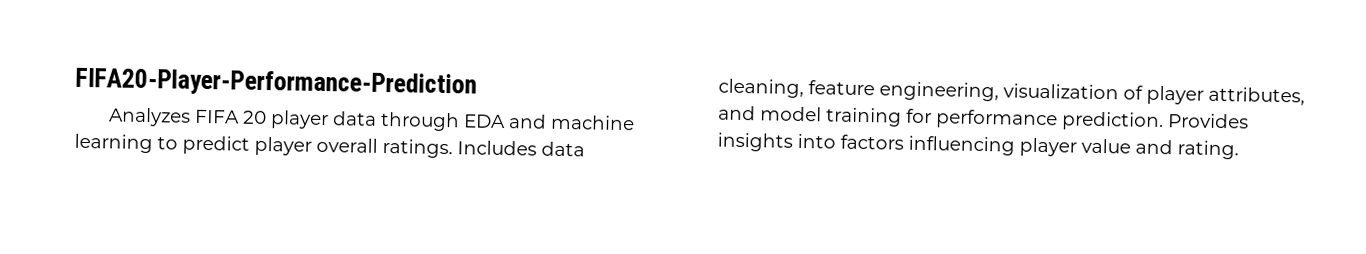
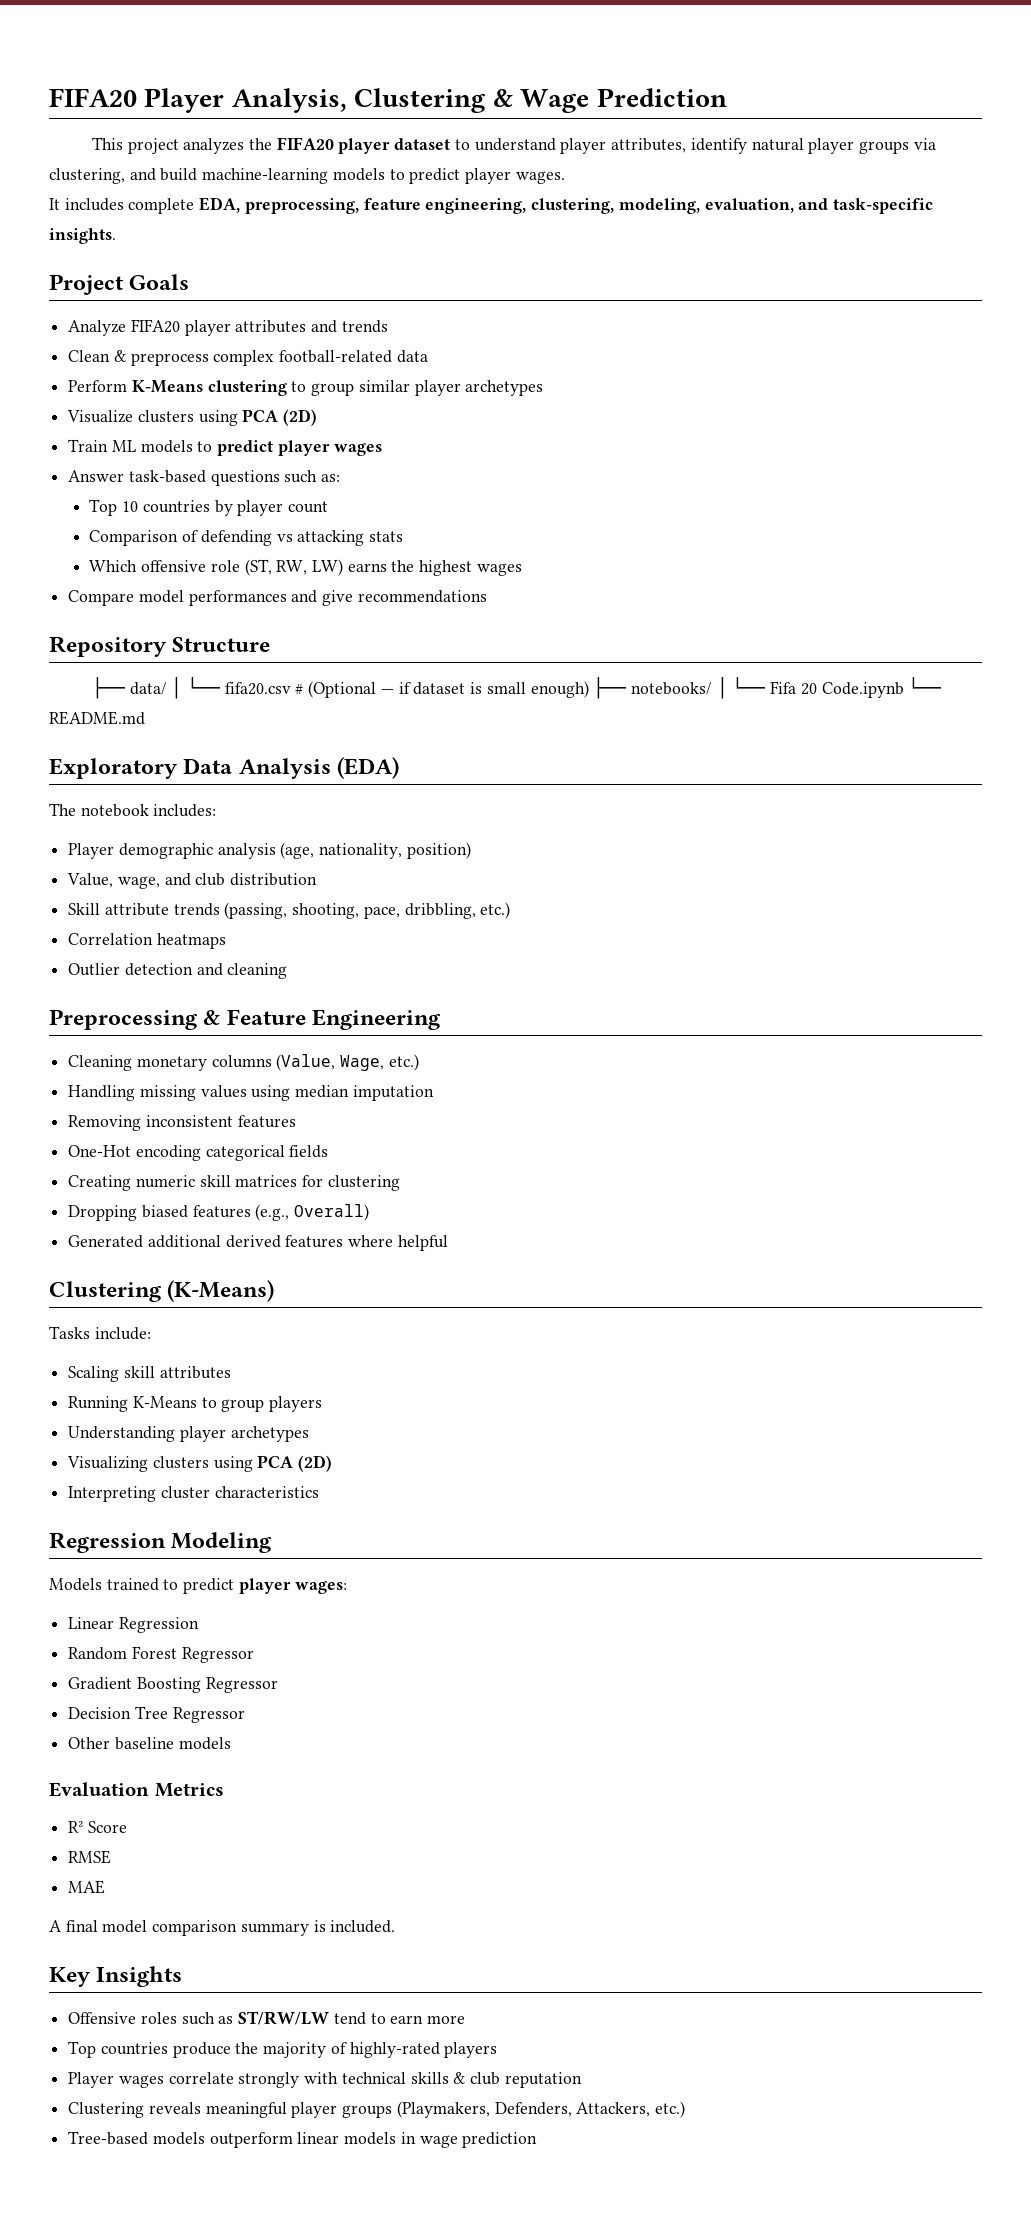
- FIFA20-Player-Performance-Prediction
- Analyzes FIFA 20 player data through EDA and machine learning to predict player overall ratings. Includes data cleaning, feature engineering, visualization of player attributes, and model training for performance prediction. Provides insights into factors influencing player value and rating.
+ FIFA20 Player Analysis, Clustering & Wage Prediction
+ This project analyzes the FIFA20 player dataset to understand player attributes, identify natural player groups via clustering, and build machine-learning models to predict player wages.
+ It includes complete EDA, preprocessing, feature engineering, clustering, modeling, evaluation, and task-specific insights.
+ Project Goals
+ Analyze FIFA20 player attributes and trends
+ Clean & preprocess complex football-related data
+ Perform K-Means clustering to group similar player archetypes
+ Visualize clusters using PCA (2D)
+ Train ML models to predict player wages
+ Answer task-based questions such as:
+ Top 10 countries by player count
+ Comparison of defending vs attacking stats
+ Which offensive role (ST, RW, LW) earns the highest wages
+ Compare model performances and give recommendations
+ Repository Structure
+ ├── data/ │ └── fifa20.csv # (Optional — if dataset is small enough) ├── notebooks/ │ └── Fifa 20 Code.ipynb └── README.md
+ Exploratory Data Analysis (EDA)
+ The notebook includes:
+ Player demographic analysis (age, nationality, position)
+ Value, wage, and club distribution
+ Skill attribute trends (passing, shooting, pace, dribbling, etc.)
+ Correlation heatmaps
+ Outlier detection and cleaning
+ Preprocessing & Feature Engineering
+ Cleaning monetary columns (Value, Wage, etc.)
+ Handling missing values using median imputation
+ Removing inconsistent features
+ One-Hot encoding categorical fields
+ Creating numeric skill matrices for clustering
+ Dropping biased features (e.g., Overall)
+ Generated additional derived features where helpful
+ Clustering (K-Means)
+ Tasks include:
+ Scaling skill attributes
+ Running K-Means to group players
+ Understanding player archetypes
+ Visualizing clusters using PCA (2D)
+ Interpreting cluster characteristics
+ Regression Modeling
+ Models trained to predict player wages:
+ Linear Regression
+ Random Forest Regressor
+ Gradient Boosting Regressor
+ Decision Tree Regressor
+ Other baseline models
+ Evaluation Metrics
+ R² Score
+ RMSE
+ MAE
+ A final model comparison summary is included.
+ Key Insights
+ Offensive roles such as ST/RW/LW tend to earn more
+ Top countries produce the majority of highly-rated players
+ Player wages correlate strongly with technical skills & club reputation
+ Clustering reveals meaningful player groups (Playmakers, Defenders, Attackers, etc.)
+ Tree-based models outperform linear models in wage prediction

